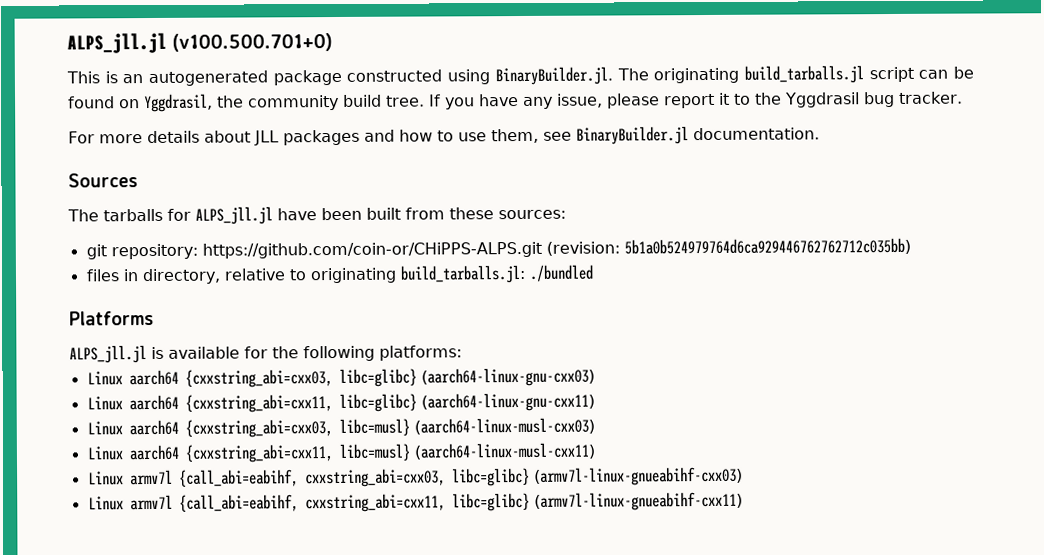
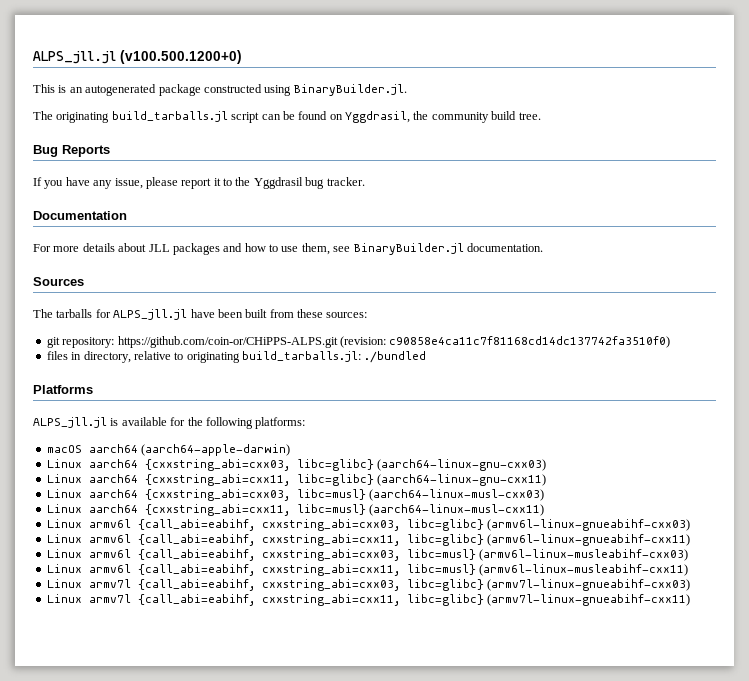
- ALPS_jll.jl (v100.500.701+0)
+ ALPS_jll.jl (v100.500.1200+0)
- This is an autogenerated package constructed using BinaryBuilder.jl. The originating build_tarballs.jl script can be found on Yggdrasil, the community build tree. If you have any issue, please report it to the Yggdrasil bug tracker.
+ This is an autogenerated package constructed using BinaryBuilder.jl.
+ The originating build_tarballs.jl script can be found on Yggdrasil, the community build tree.
+ Bug Reports
+ If you have any issue, please report it to the Yggdrasil bug tracker.
+ Documentation
- git repository: https://github.com/coin-or/CHiPPS-ALPS.git (revision: 5b1a0b524979764d6ca929446762762712c035bb)
+ git repository: https://github.com/coin-or/CHiPPS-ALPS.git (revision: c90858e4ca11c7f81168cd14dc137742fa3510f0)
+ macOS aarch64 (aarch64-apple-darwin)
+ Linux armv6l {call_abi=eabihf, cxxstring_abi=cxx03, libc=glibc} (armv6l-linux-gnueabihf-cxx03)
+ Linux armv6l {call_abi=eabihf, cxxstring_abi=cxx11, libc=glibc} (armv6l-linux-gnueabihf-cxx11)
+ Linux armv6l {call_abi=eabihf, cxxstring_abi=cxx03, libc=musl} (armv6l-linux-musleabihf-cxx03)
+ Linux armv6l {call_abi=eabihf, cxxstring_abi=cxx11, libc=musl} (armv6l-linux-musleabihf-cxx11)

